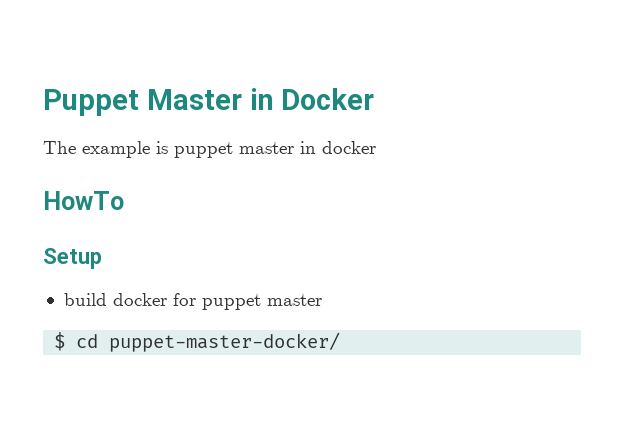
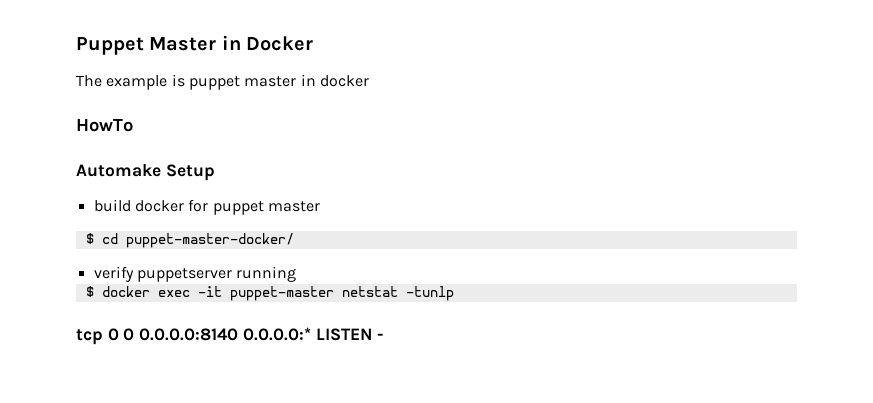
- Setup
+ Automake Setup
+ verify puppetserver running
+ $ docker exec -it puppet-master netstat -tunlp
+ tcp 0 0 0.0.0.0:8140 0.0.0.0:* LISTEN -

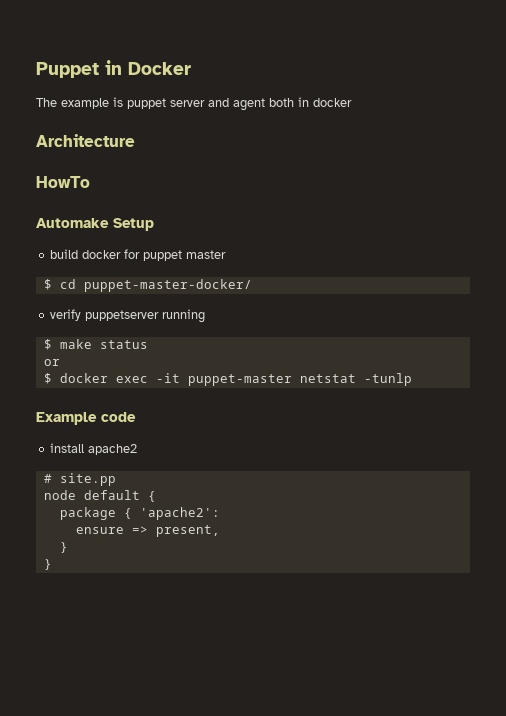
- Puppet Master in Docker
+ Puppet in Docker
- The example is puppet master in docker
+ The example is puppet server and agent both in docker
+ Architecture
+ $ make status
+ or
- tcp 0 0 0.0.0.0:8140 0.0.0.0:* LISTEN -
+ Example code
+ install apache2
+ # site.pp
+ node default {
+ package { 'apache2':
+ ensure => present,
+ }
+ }

